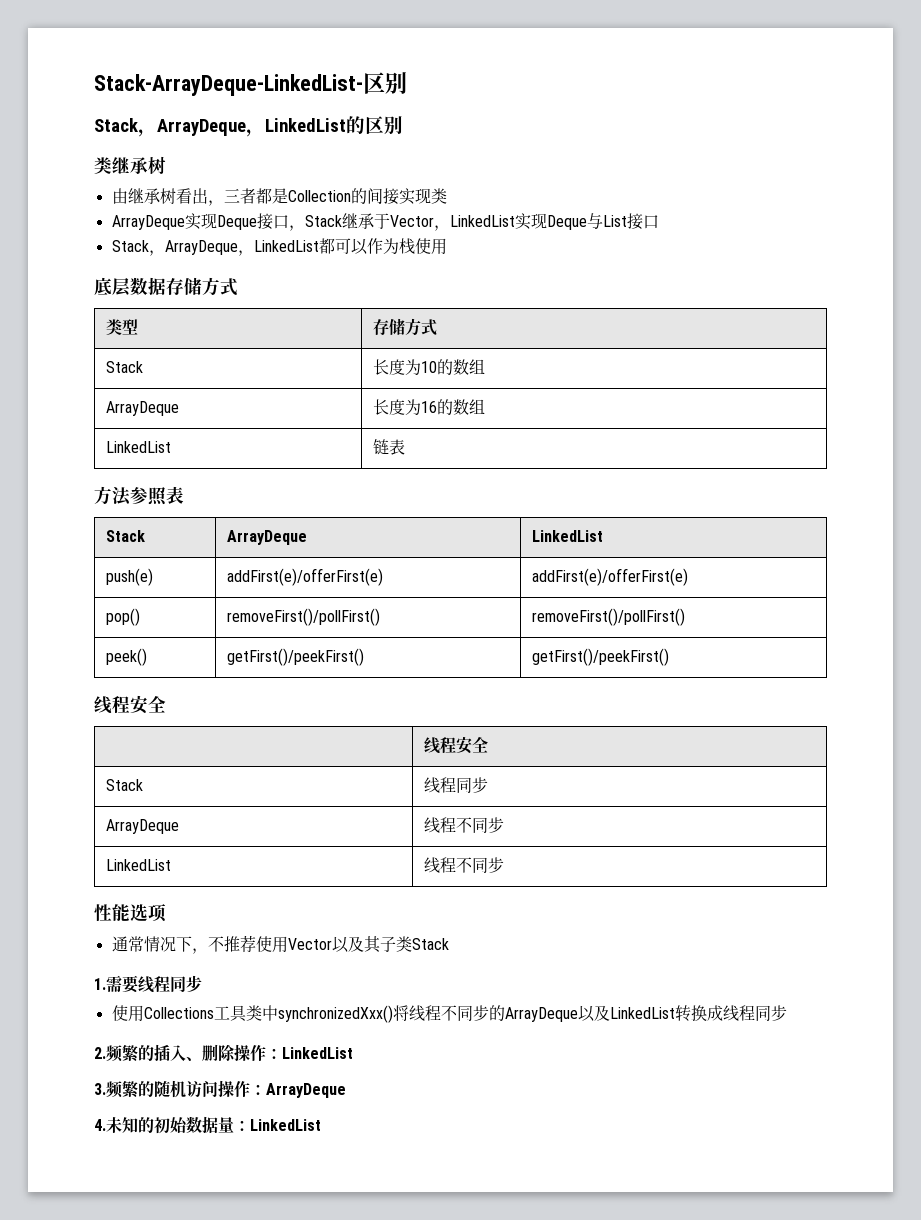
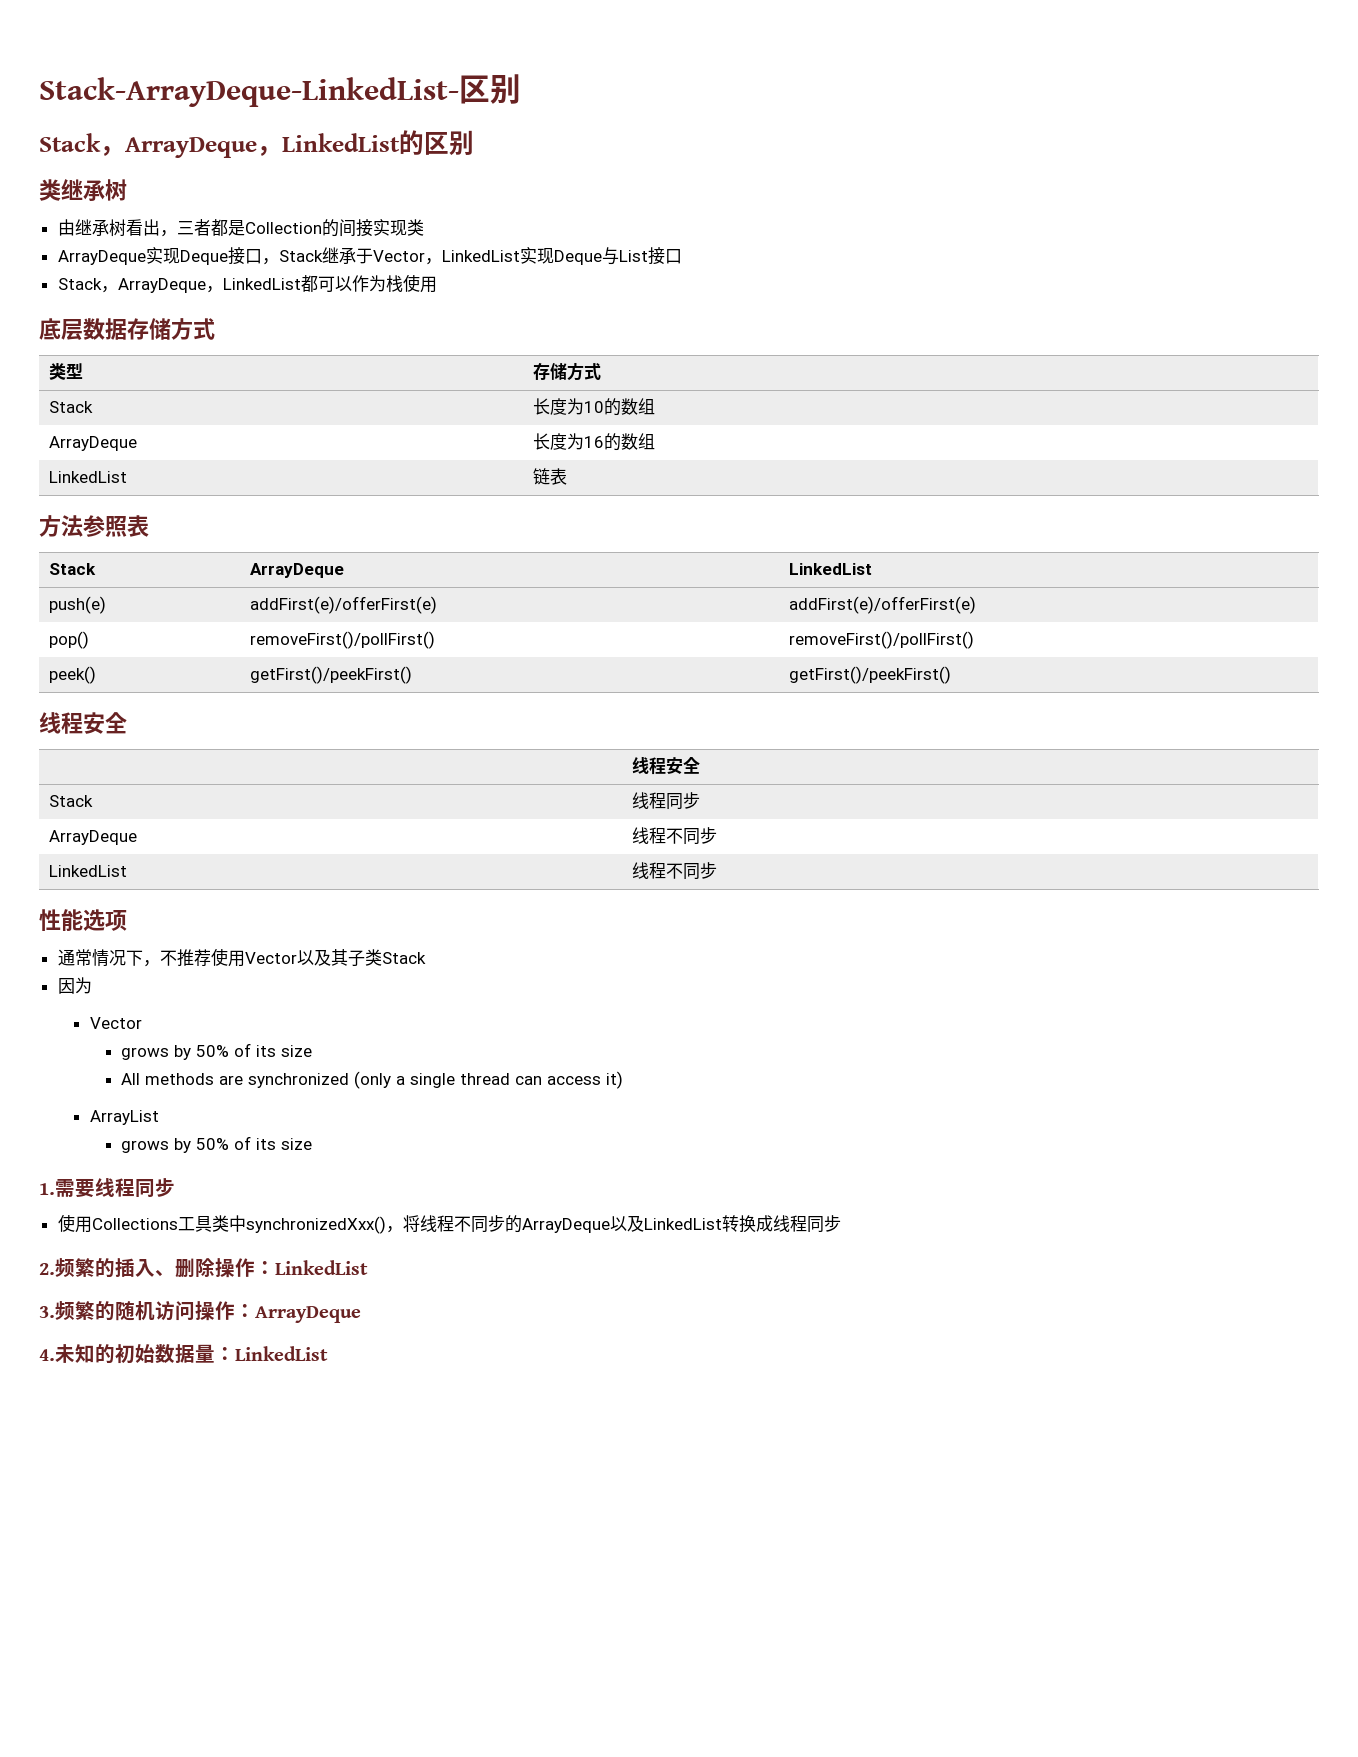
+ 因为
+ Vector
+ grows by 50% of its size
+ All methods are synchronized (only a single thread can access it)
+ ArrayList
+ grows by 50% of its size
- 使用Collections工具类中synchronizedXxx()将线程不同步的ArrayDeque以及LinkedList转换成线程同步
+ 使用Collections工具类中synchronizedXxx()，将线程不同步的ArrayDeque以及LinkedList转换成线程同步

